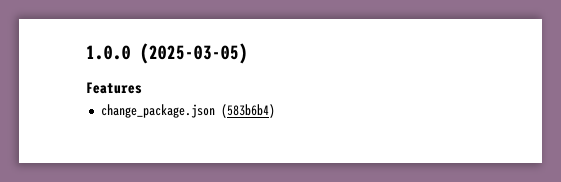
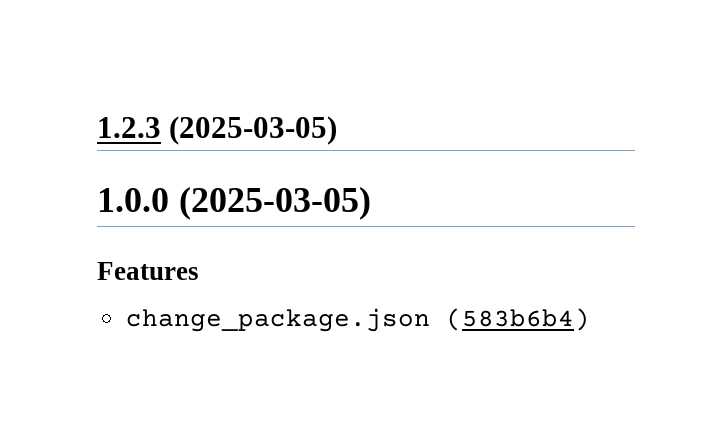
+ 1.2.3 (2025-03-05)

